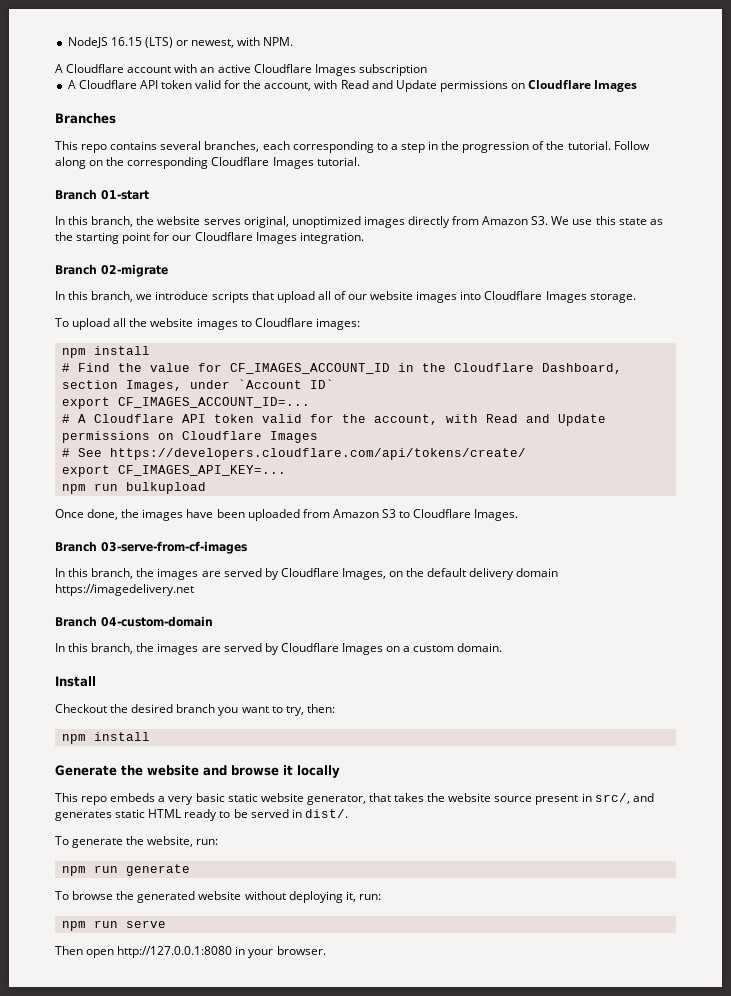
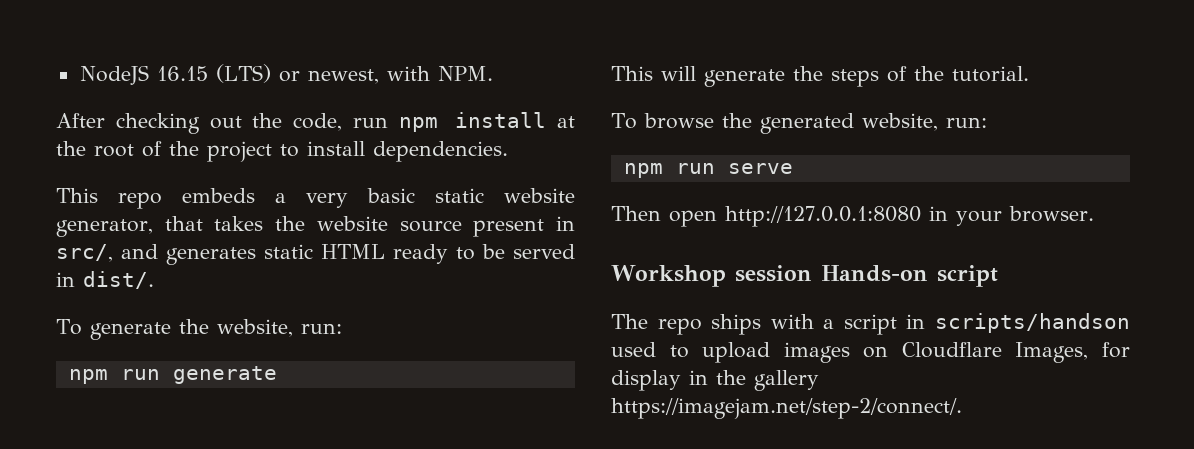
- A Cloudflare account with an active Cloudflare Images subscription
- A Cloudflare API token valid for the account, with Read and Update permissions on Cloudflare Images
- Branches
- This repo contains several branches, each corresponding to a step in the progression of the tutorial. Follow along on the corresponding Cloudflare Images tutorial.
- Branch 01-start
- In this branch, the website serves original, unoptimized images directly from Amazon S3. We use this state as the starting point for our Cloudflare Images integration.
- Branch 02-migrate
- In this branch, we introduce scripts that upload all of our website images into Cloudflare Images storage.
- To upload all the website images to Cloudflare images:
- npm install
- # Find the value for CF_IMAGES_ACCOUNT_ID in the Cloudflare Dashboard, section Images, under `Account ID`
- export CF_IMAGES_ACCOUNT_ID=...
- # A Cloudflare API token valid for the account, with Read and Update permissions on Cloudflare Images
- # See https://developers.cloudflare.com/api/tokens/create/
- export CF_IMAGES_API_KEY=...
- npm run bulkupload
- Once done, the images have been uploaded from Amazon S3 to Cloudflare Images.
- Branch 03-serve-from-cf-images
- In this branch, the images are served by Cloudflare Images, on the default delivery domain https://imagedelivery.net
- Branch 04-custom-domain
- In this branch, the images are served by Cloudflare Images on a custom domain.
- Install
- Checkout the desired branch you want to try, then:
- npm install
- Generate the website and browse it locally
+ After checking out the code, run npm install at the root of the project to install dependencies.
+ This will generate the steps of the tutorial.
- To browse the generated website without deploying it, run:
+ To browse the generated website, run:
+ Workshop session Hands-on script
+ The repo ships with a script in scripts/handson used to upload images on Cloudflare Images, for display in the gallery https://imagejam.net/step-2/connect/.

